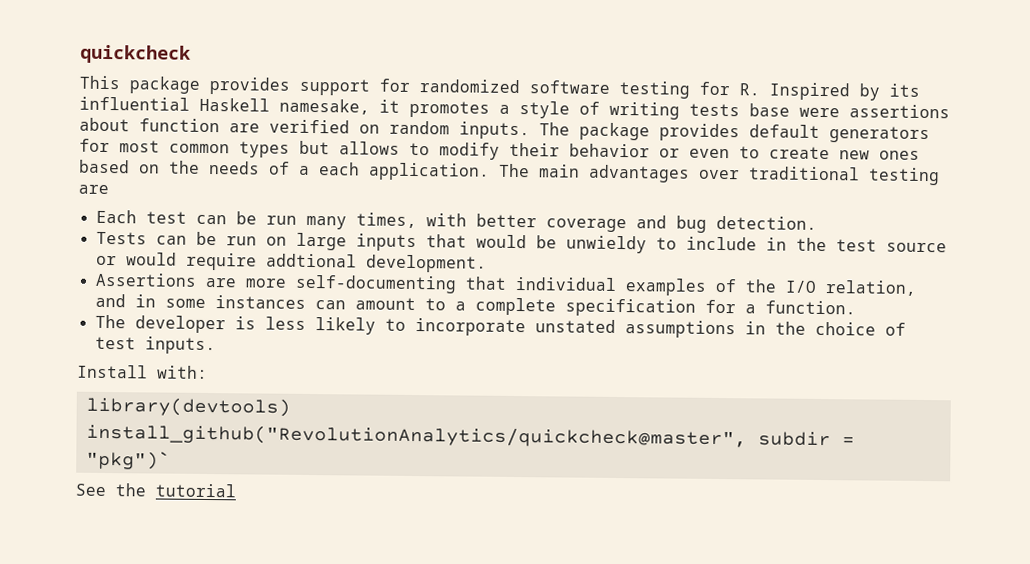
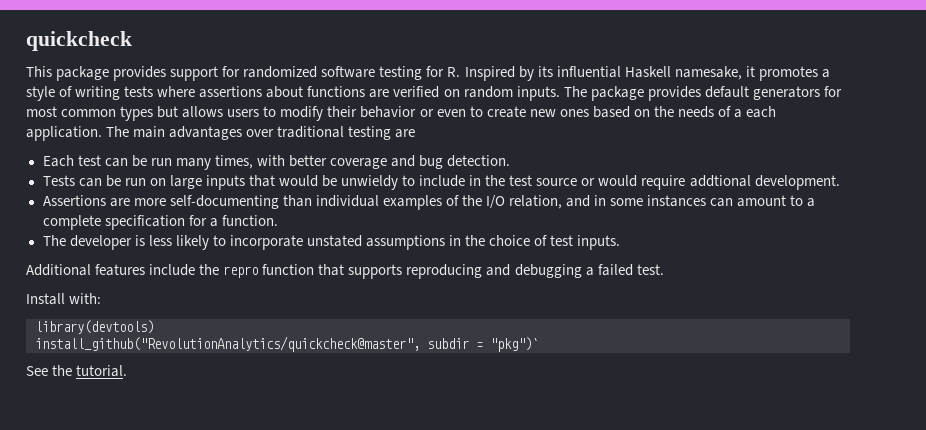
- This package provides support for randomized software testing for R. Inspired by its influential Haskell namesake, it promotes a style of writing tests base were assertions about function are verified on random inputs.
+ This package provides support for randomized software testing for R. Inspired by its influential Haskell namesake, it promotes a style of writing tests where assertions about functions are verified on random inputs.
- The package provides default generators for most common types but allows to modify their behavior or even to create new ones based on the needs of a each application.
+ The package provides default generators for most common types but allows users to modify their behavior or even to create new ones based on the needs of a each application.
- Assertions are more self-documenting that individual examples of the I/O relation, and in some instances can amount to a complete specification for a function.
+ Assertions are more self-documenting than individual examples of the I/O relation, and in some instances can amount to a complete specification for a function.
+ Additional features include the repro function that supports reproducing and debugging a failed test.
- See the tutorial
+ See the tutorial.

